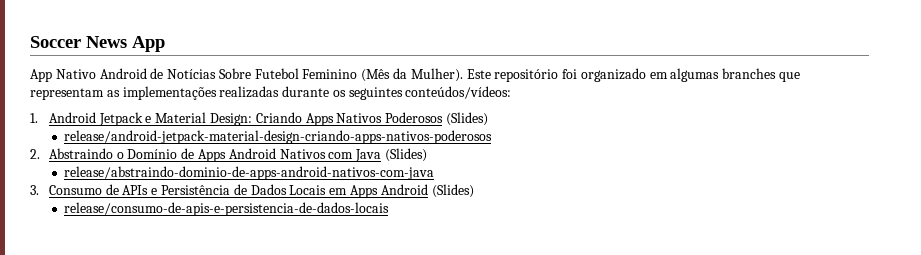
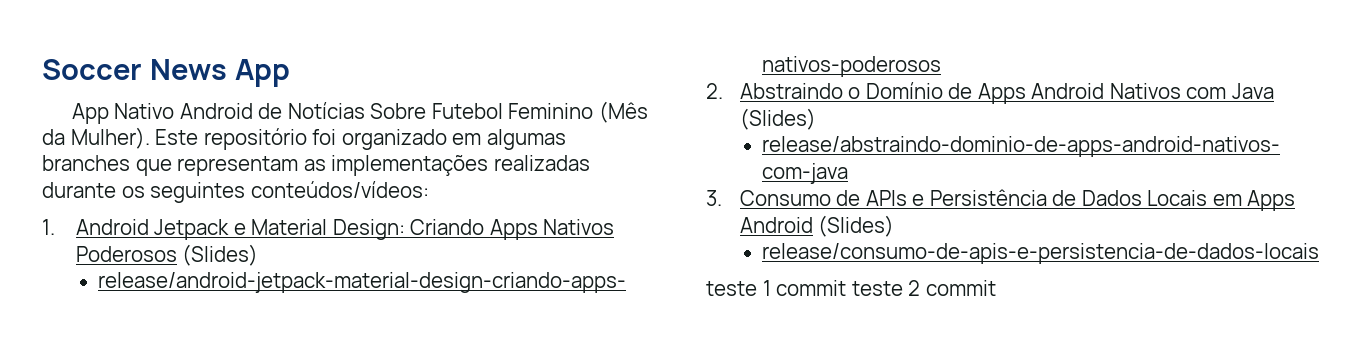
+ teste 1 commit teste 2 commit

